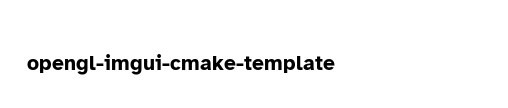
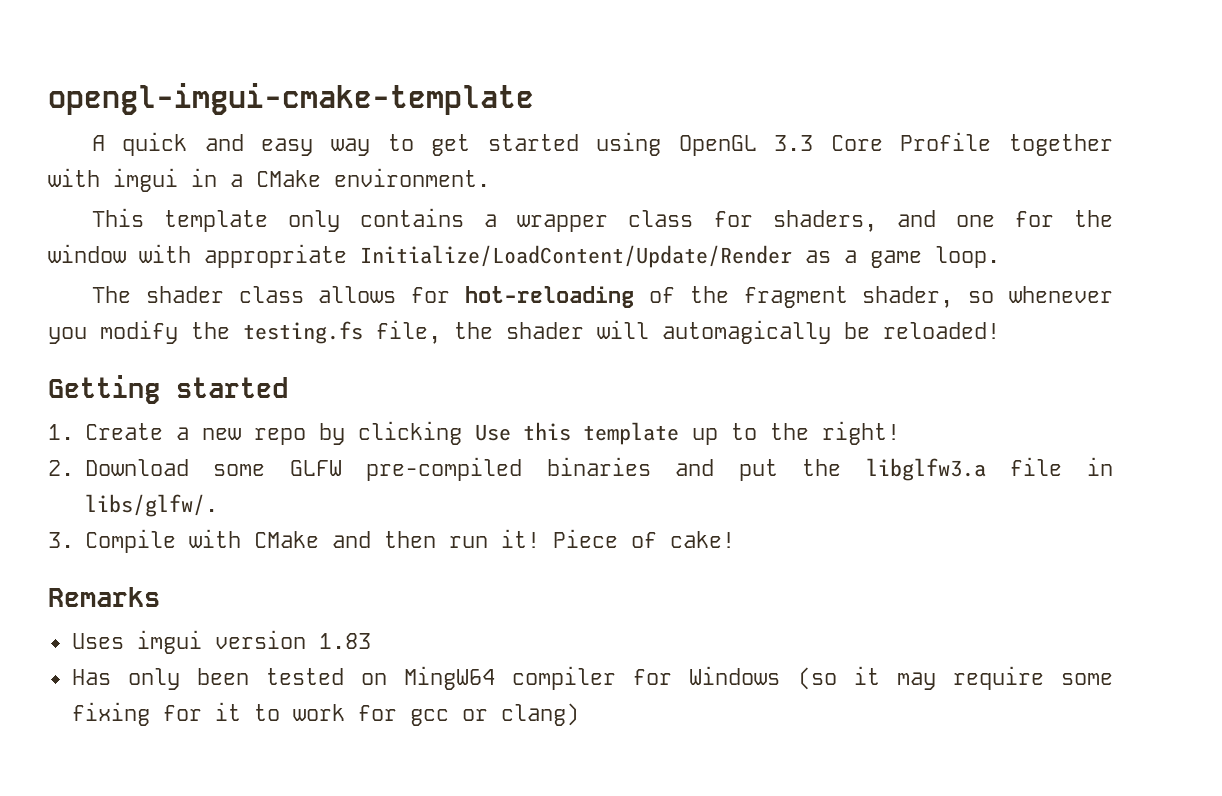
+ A quick and easy way to get started using OpenGL 3.3 Core Profile together with imgui in a CMake environment.
+ This template only contains a wrapper class for shaders, and one for the window with appropriate Initialize/LoadContent/Update/Render as a game loop.
+ The shader class allows for hot-reloading of the fragment shader, so whenever you modify the testing.fs file, the shader will automagically be reloaded!
+ Getting started
+ 1. Create a new repo by clicking Use this template up to the right!
+ 2. Download some GLFW pre-compiled binaries and put the libglfw3.a file in libs/glfw/.
+ 3. Compile with CMake and then run it! Piece of cake!
+ Remarks
+ Uses imgui version 1.83
+ Has only been tested on MingW64 compiler for Windows (so it may require some fixing for it to work for gcc or clang)

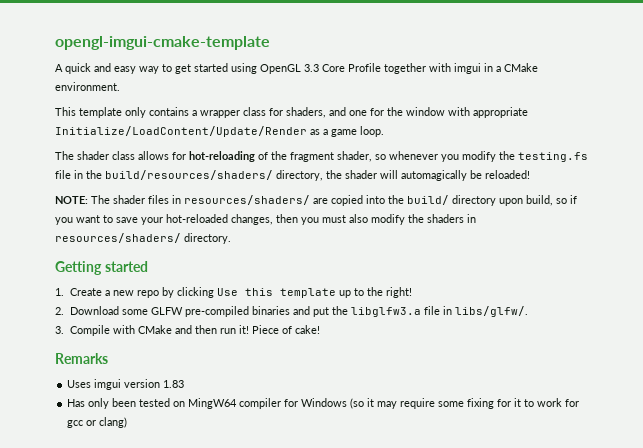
- The shader class allows for hot-reloading of the fragment shader, so whenever you modify the testing.fs file, the shader will automagically be reloaded!
+ The shader class allows for hot-reloading of the fragment shader, so whenever you modify the testing.fs file in the build/resources/shaders/ directory, the shader will automagically be reloaded!
+ NOTE: The shader files in resources/shaders/ are copied into the build/ directory upon build, so if you want to save your hot-reloaded changes, then you must also modify the shaders in resources/shaders/ directory.

